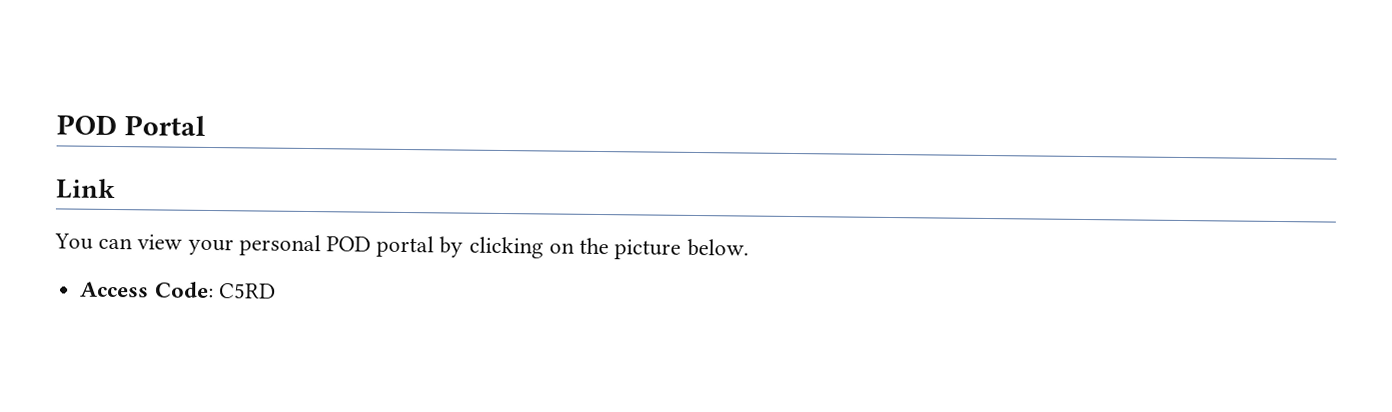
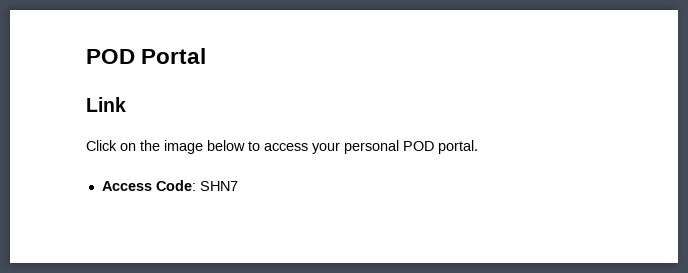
- You can view your personal POD portal by clicking on the picture below.
+ Click on the image below to access your personal POD portal.
- Access Code: C5RD
+ Access Code: SHN7

